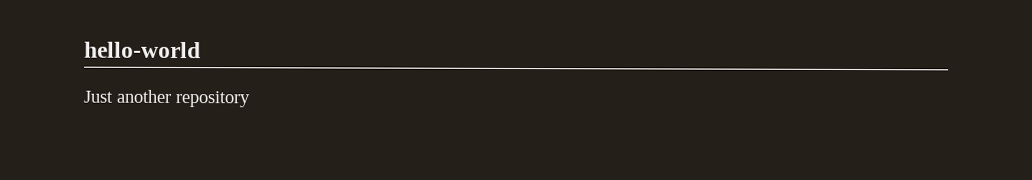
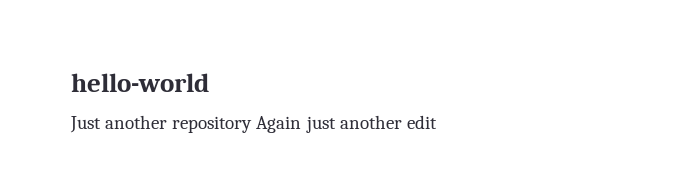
- Just another repository
+ Just another repository Again just another edit

